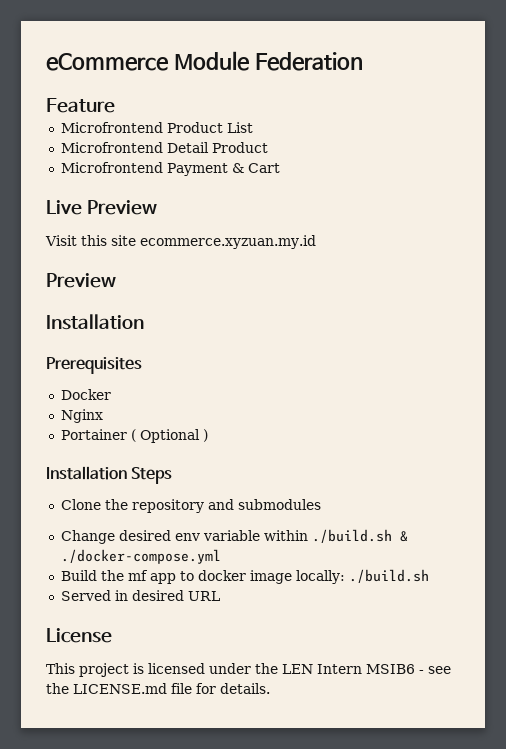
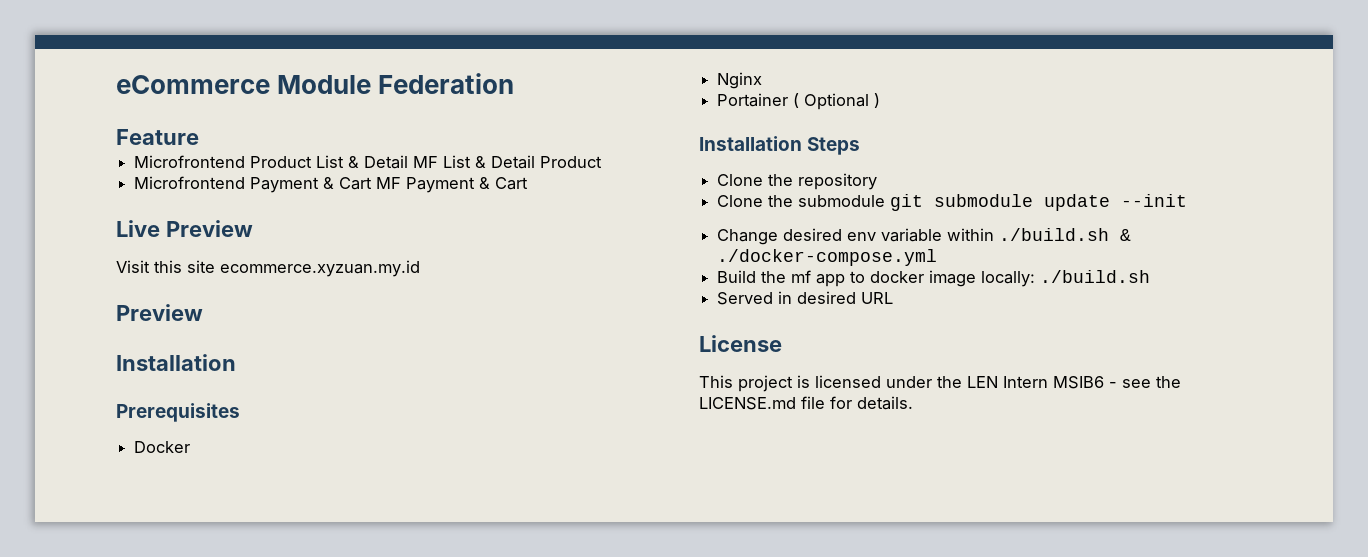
- Microfrontend Product List
- Microfrontend Detail Product
+ Microfrontend Product List & Detail MF List & Detail Product
- Microfrontend Payment & Cart
+ Microfrontend Payment & Cart MF Payment & Cart
- Clone the repository and submodules
+ Clone the repository
+ Clone the submodule git submodule update --init

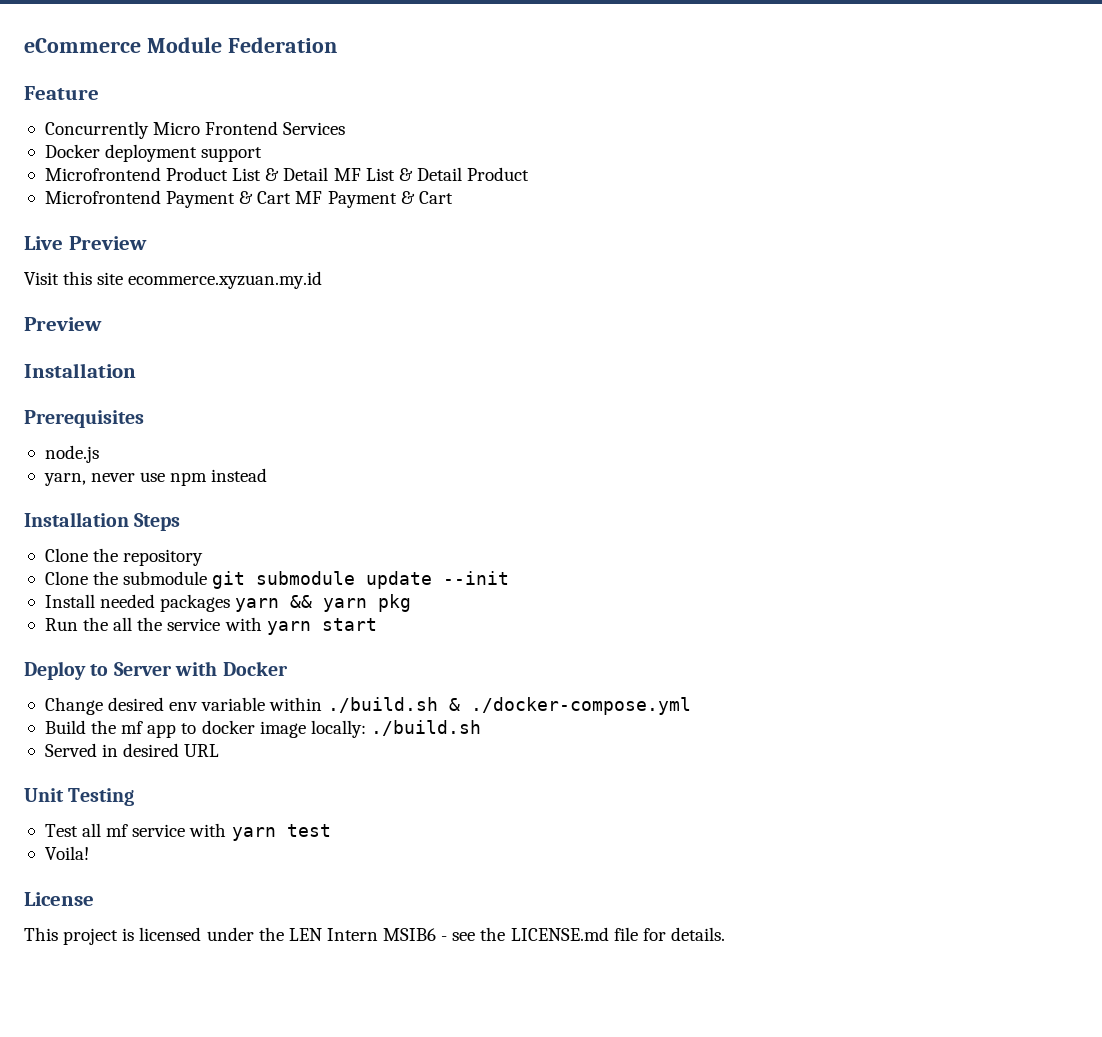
+ Concurrently Micro Frontend Services
+ Docker deployment support
- Docker
- Nginx
- Portainer ( Optional )
+ node.js
+ yarn, never use npm instead
+ Install needed packages yarn && yarn pkg
+ Run the all the service with yarn start
+ Deploy to Server with Docker
+ Unit Testing
+ Test all mf service with yarn test
+ Voila!

